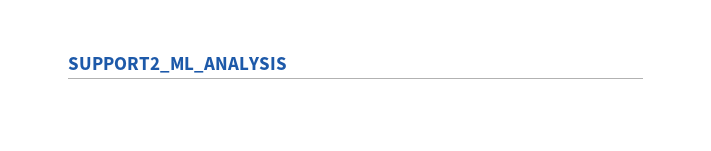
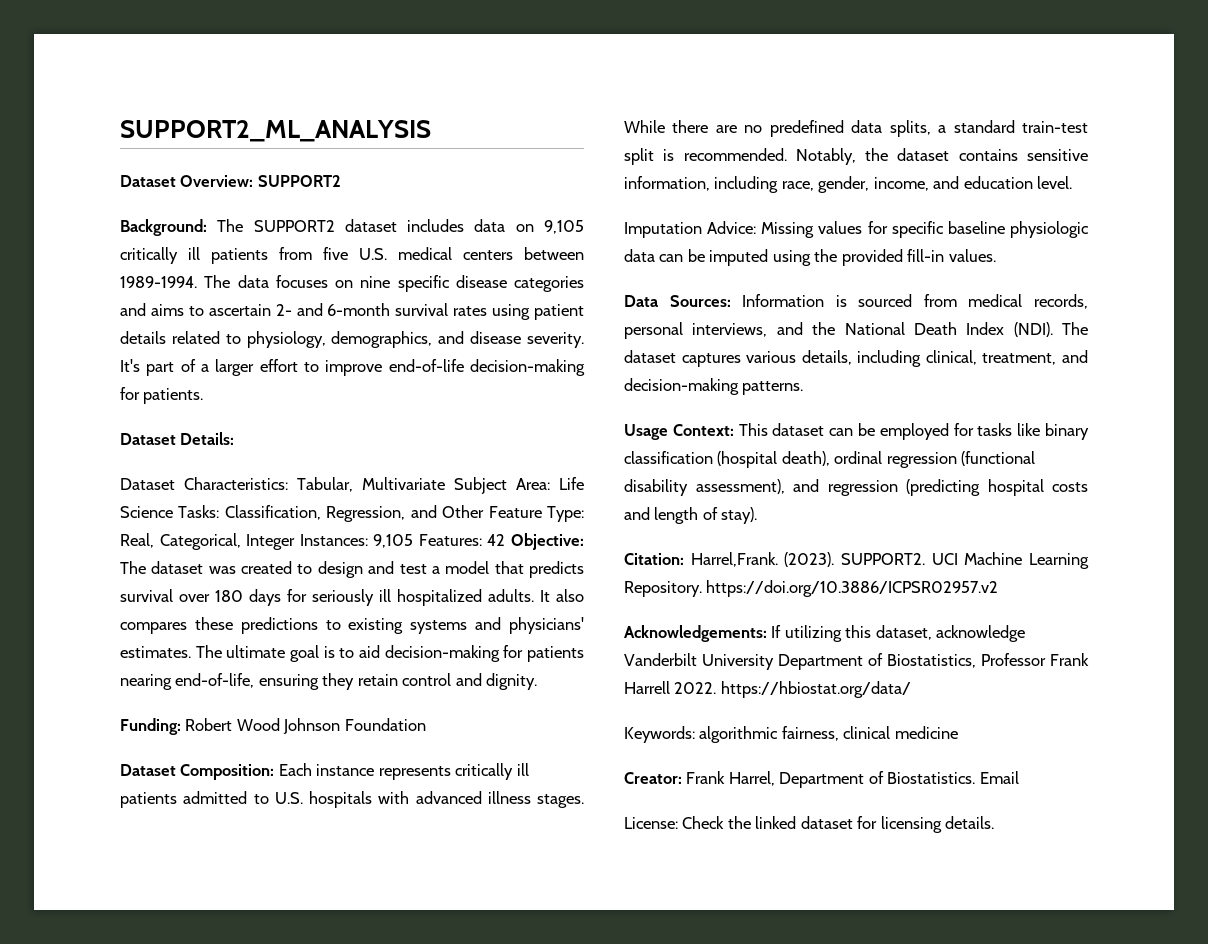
+ Dataset Overview: SUPPORT2
+ Background: The SUPPORT2 dataset includes data on 9,105 critically ill patients from five U.S. medical centers between 1989-1994. The data focuses on nine specific disease categories and aims to ascertain 2- and 6-month survival rates using patient details related to physiology, demographics, and disease severity. It's part of a larger effort to improve end-of-life decision-making for patients.
+ Dataset Details:
+ Dataset Characteristics: Tabular, Multivariate Subject Area: Life Science Tasks: Classification, Regression, and Other Feature Type: Real, Categorical, Integer Instances: 9,105 Features: 42 Objective: The dataset was created to design and test a model that predicts survival over 180 days for seriously ill hospitalized adults. It also compares these predictions to existing systems and physicians' estimates. The ultimate goal is to aid decision-making for patients nearing end-of-life, ensuring they retain control and dignity.
+ Funding: Robert Wood Johnson Foundation
+ Dataset Composition: Each instance represents critically ill patients admitted to U.S. hospitals with advanced illness stages. While there are no predefined data splits, a standard train-test split is recommended. Notably, the dataset contains sensitive information, including race, gender, income, and education level.
+ Imputation Advice: Missing values for specific baseline physiologic data can be imputed using the provided fill-in values.
+ Data Sources: Information is sourced from medical records, personal interviews, and the National Death Index (NDI). The dataset captures various details, including clinical, treatment, and decision-making patterns.
+ Usage Context: This dataset can be employed for tasks like binary classification (hospital death), ordinal regression (functional disability assessment), and regression (predicting hospital costs and length of stay).
+ Citation: Harrel,Frank. (2023). SUPPORT2. UCI Machine Learning Repository. https://doi.org/10.3886/ICPSR02957.v2
+ Acknowledgements: If utilizing this dataset, acknowledge Vanderbilt University Department of Biostatistics, Professor Frank Harrell 2022. https://hbiostat.org/data/
+ Keywords: algorithmic fairness, clinical medicine
+ Creator: Frank Harrel, Department of Biostatistics. Email
+ License: Check the linked dataset for licensing details.

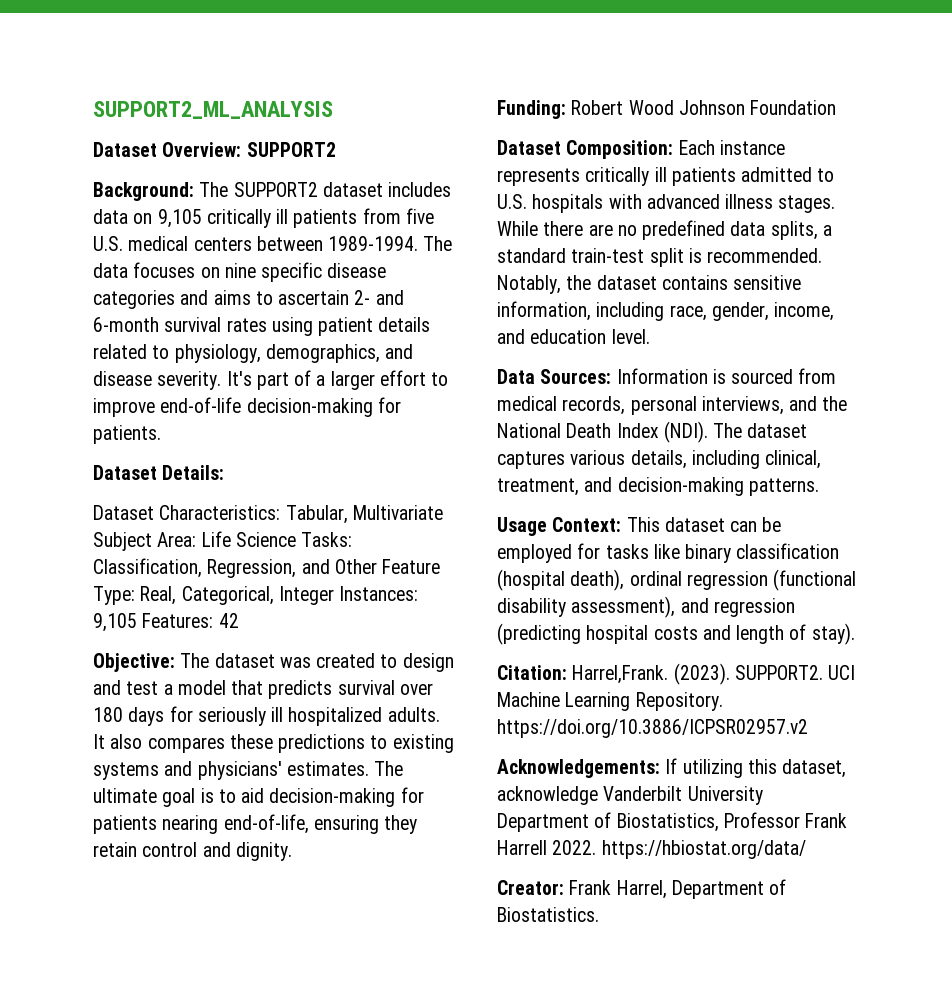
- Dataset Characteristics: Tabular, Multivariate Subject Area: Life Science Tasks: Classification, Regression, and Other Feature Type: Real, Categorical, Integer Instances: 9,105 Features: 42 Objective: The dataset was created to design and test a model that predicts survival over 180 days for seriously ill hospitalized adults.
+ Dataset Characteristics: Tabular, Multivariate Subject Area: Life Science Tasks: Classification, Regression, and Other Feature Type: Real, Categorical, Integer Instances: 9,105 Features: 42
+ Objective: The dataset was created to design and test a model that predicts survival over 180 days for seriously ill hospitalized adults.
- Imputation Advice: Missing values for specific baseline physiologic data can be imputed using the provided fill-in values.
- Keywords: algorithmic fairness, clinical medicine
- Email
- License: Check the linked dataset for licensing details.

